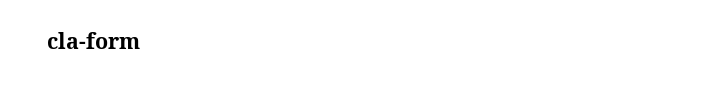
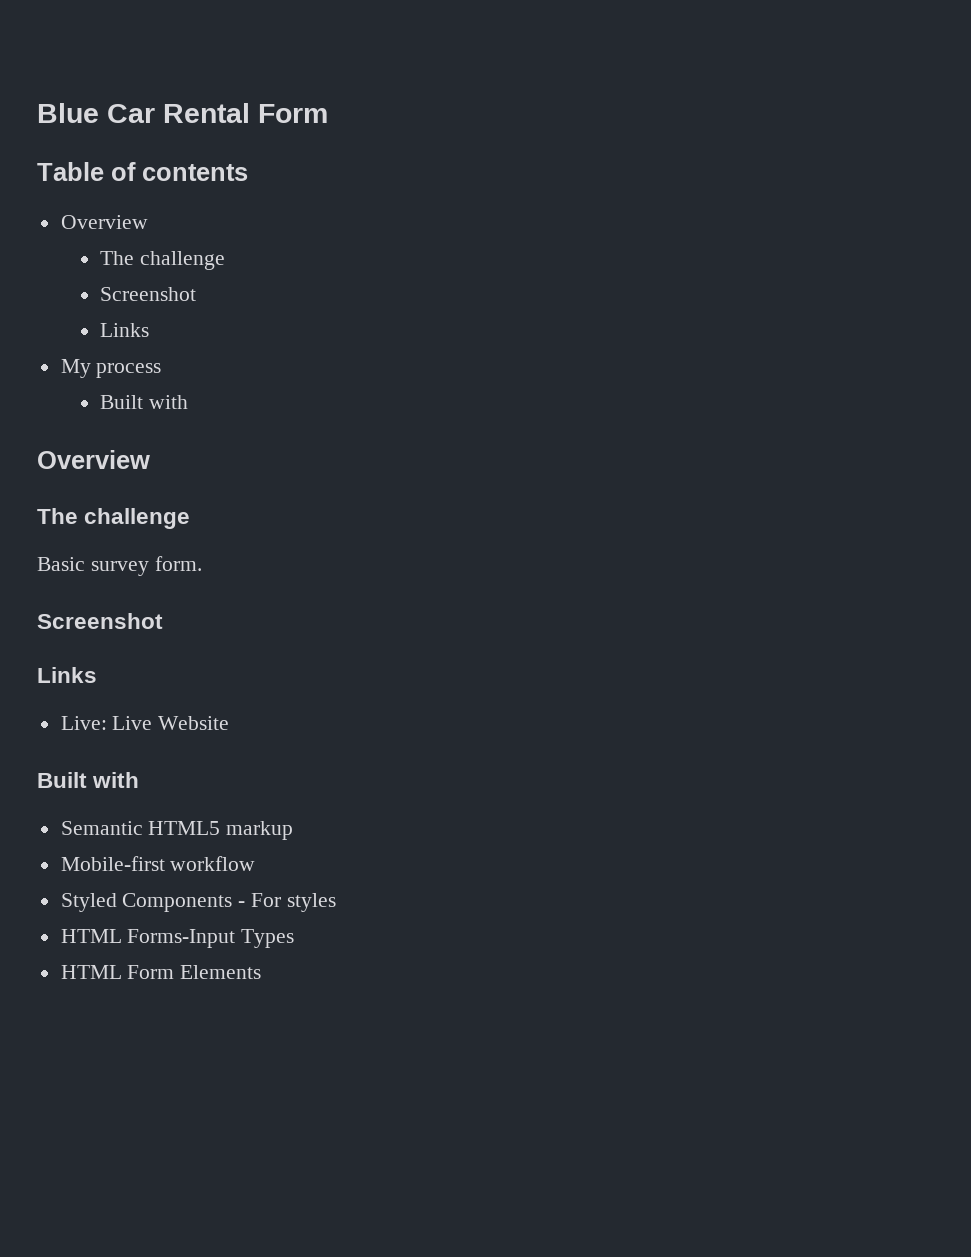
- cla-form
+ Blue Car Rental Form
+ Table of contents
+ Overview
+ The challenge
+ Screenshot
+ Links
+ My process
+ Built with
+ Overview
+ The challenge
+ Basic survey form.
+ Screenshot
+ Links
+ Live: Live Website
+ Built with
+ Semantic HTML5 markup
+ Mobile-first workflow
+ Styled Components - For styles
+ HTML Forms-Input Types
+ HTML Form Elements

